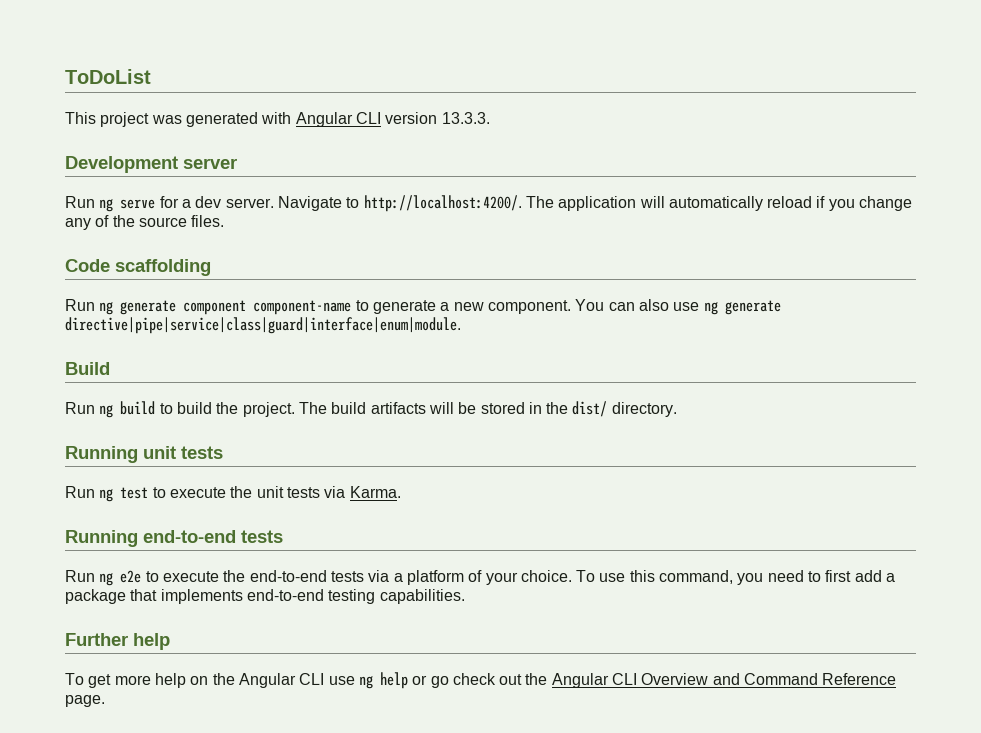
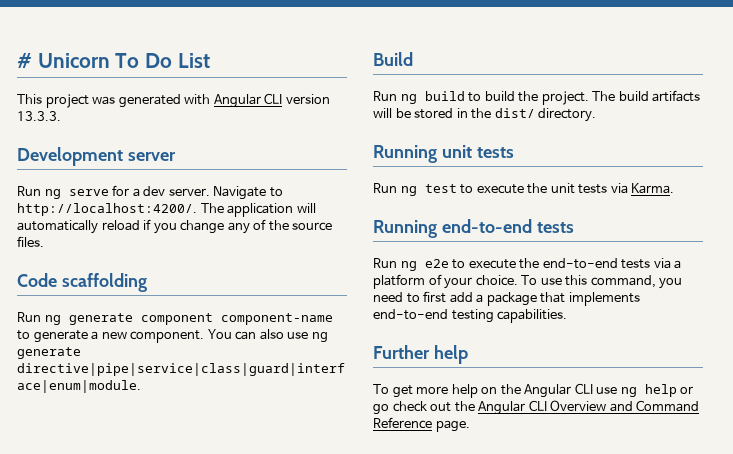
- ToDoList
+ # Unicorn To Do List

